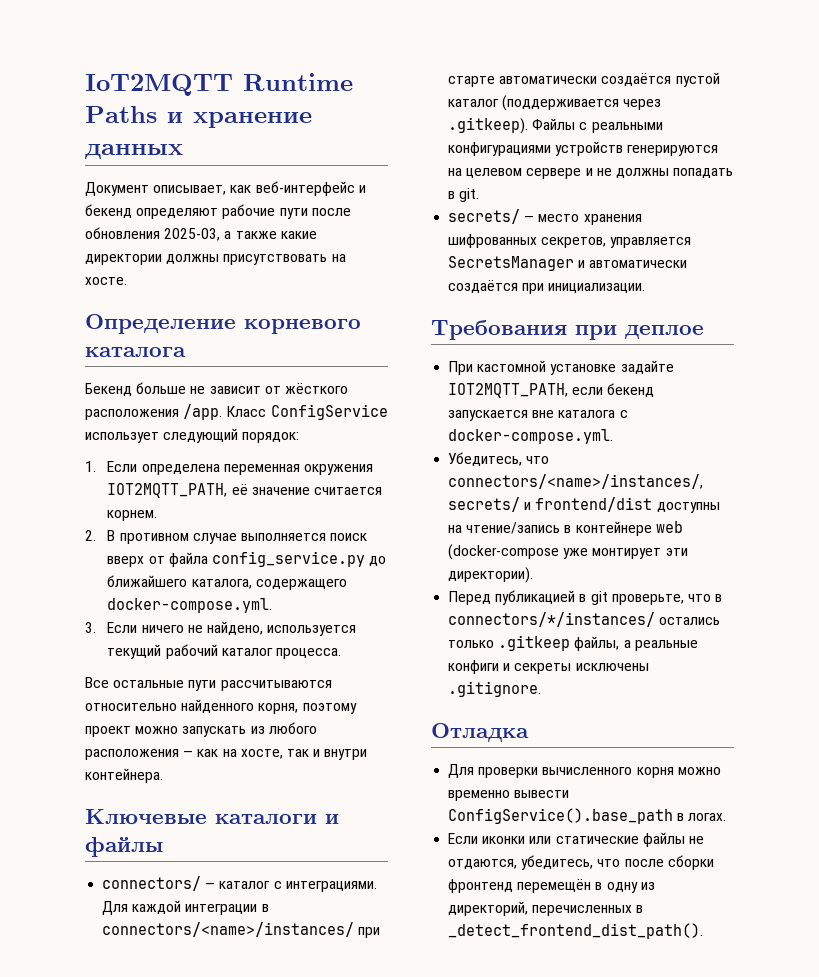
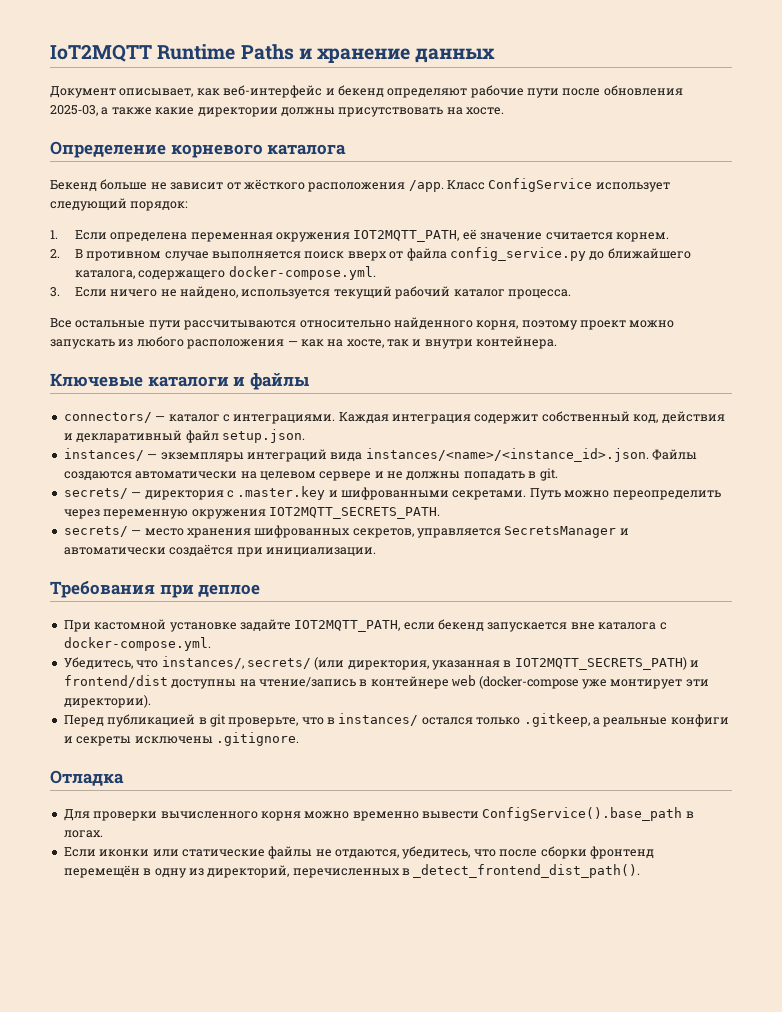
- Для каждой интеграции в connectors/<name>/instances/ при старте автоматически создаётся пустой каталог (поддерживается через .gitkeep). Файлы с реальными конфигурациями устройств генерируются на целевом сервере и не должны попадать в git.
+ Каждая интеграция содержит собственный код, действия и декларативный файл setup.json.
+ instances/ — экземпляры интеграций вида instances/<name>/<instance_id>.json. Файлы создаются автоматически на целевом сервере и не должны попадать в git.
+ secrets/ — директория с .master.key и шифрованными секретами. Путь можно переопределить через переменную окружения IOT2MQTT_SECRETS_PATH.
- Убедитесь, что connectors/<name>/instances/, secrets/ и frontend/dist доступны на чтение/запись в контейнере web (docker-compose уже монтирует эти директории).
+ Убедитесь, что instances/, secrets/ (или директория, указанная в IOT2MQTT_SECRETS_PATH) и frontend/dist доступны на чтение/запись в контейнере web (docker-compose уже монтирует эти директории).
- Перед публикацией в git проверьте, что в connectors/*/instances/ остались только .gitkeep файлы, а реальные конфиги и секреты исключены .gitignore.
+ Перед публикацией в git проверьте, что в instances/ остался только .gitkeep, а реальные конфиги и секреты исключены .gitignore.

